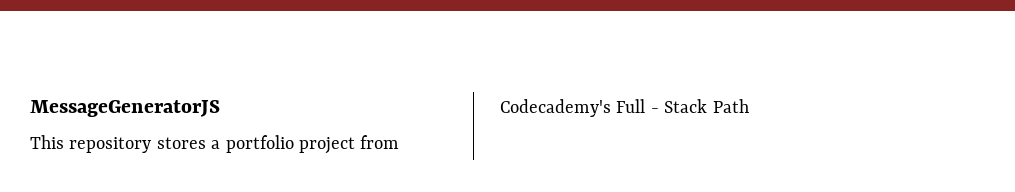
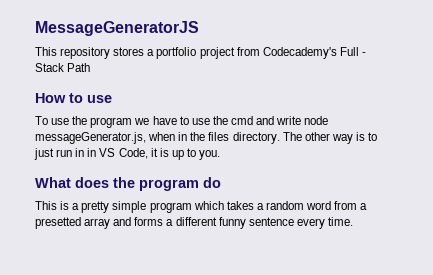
+ How to use
+ To use the program we have to use the cmd and write node messageGenerator.js, when in the files directory. The other way is to just run in in VS Code, it is up to you.
+ What does the program do
+ This is a pretty simple program which takes a random word from a presetted array and forms a different funny sentence every time.

